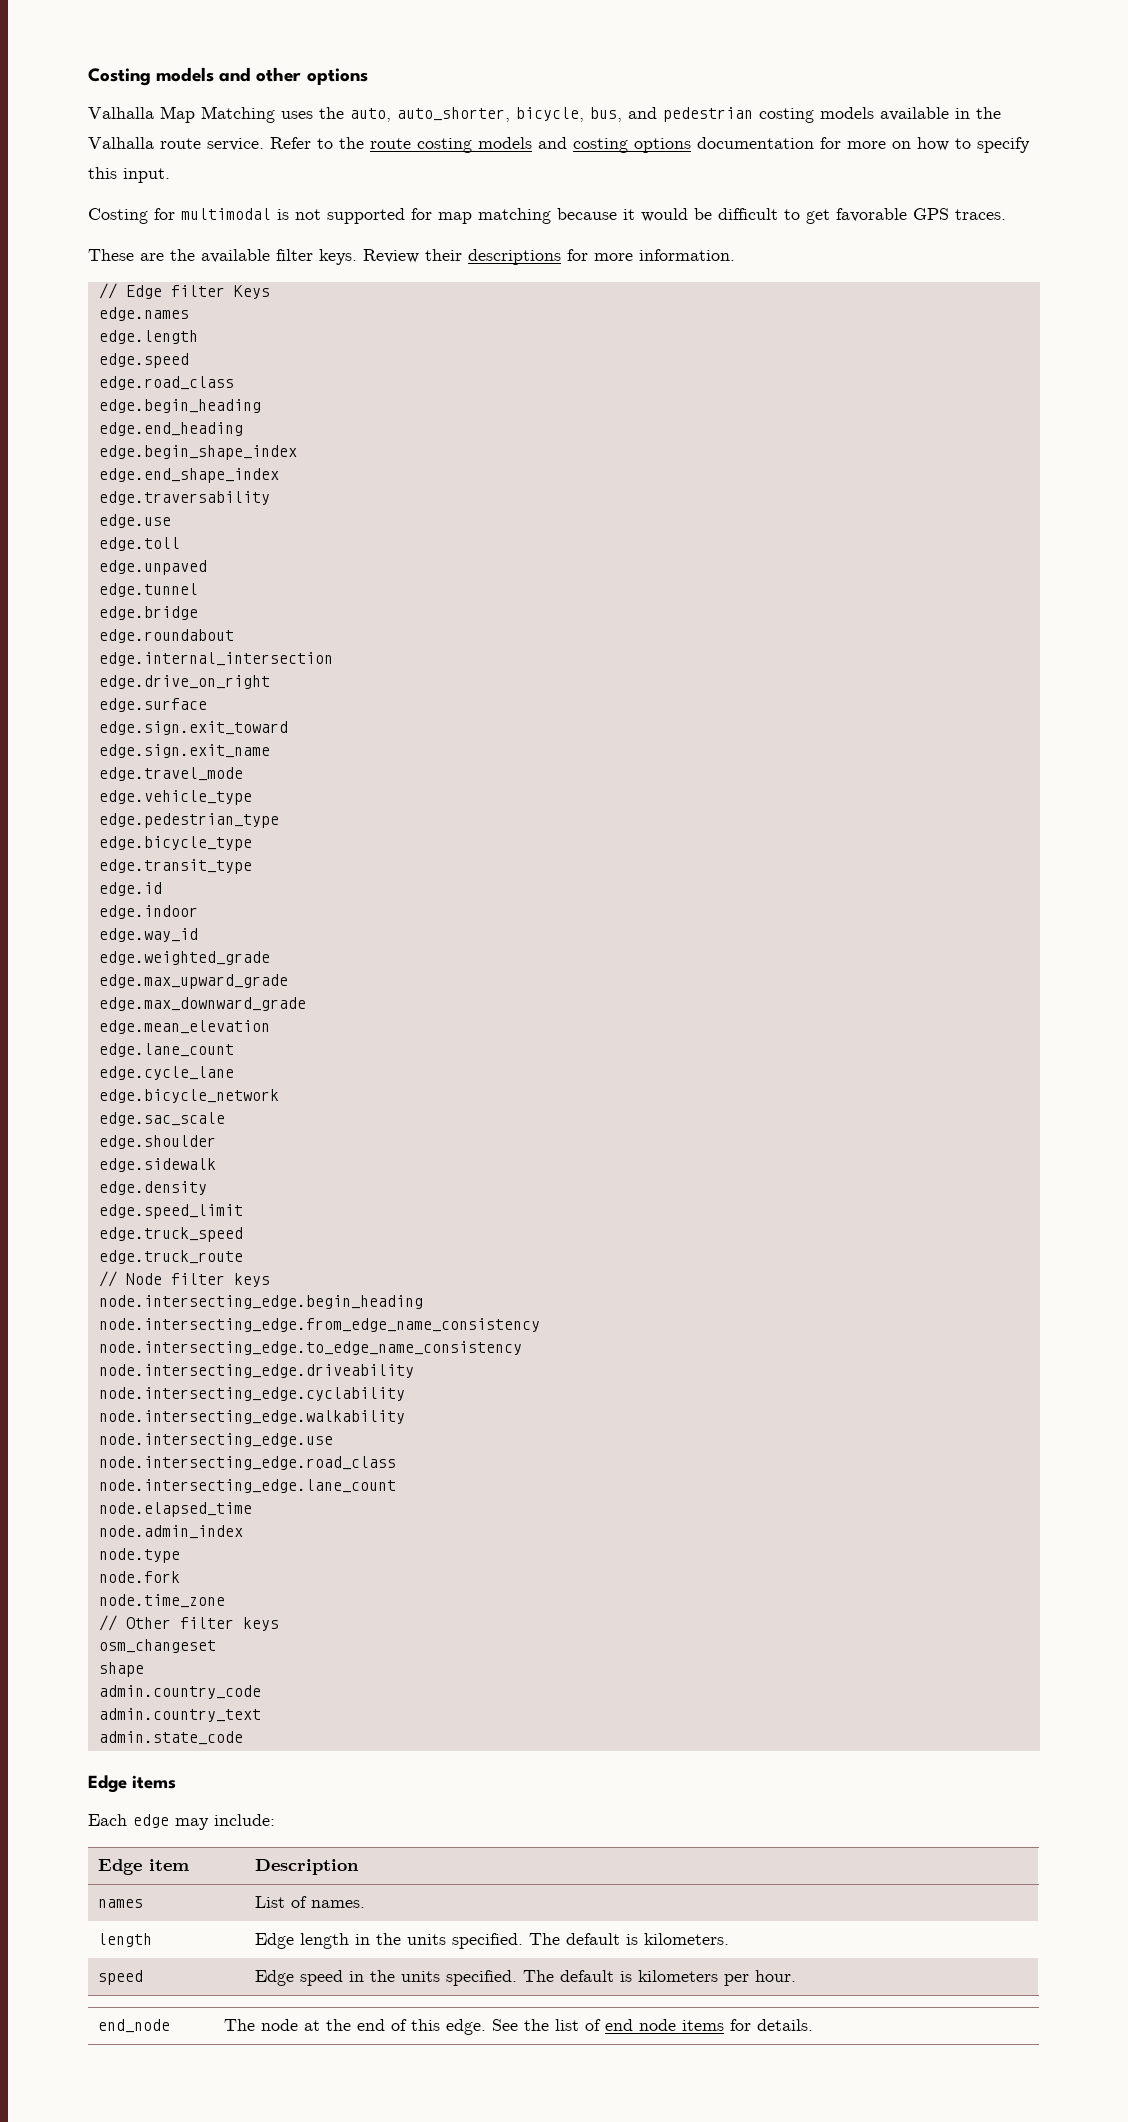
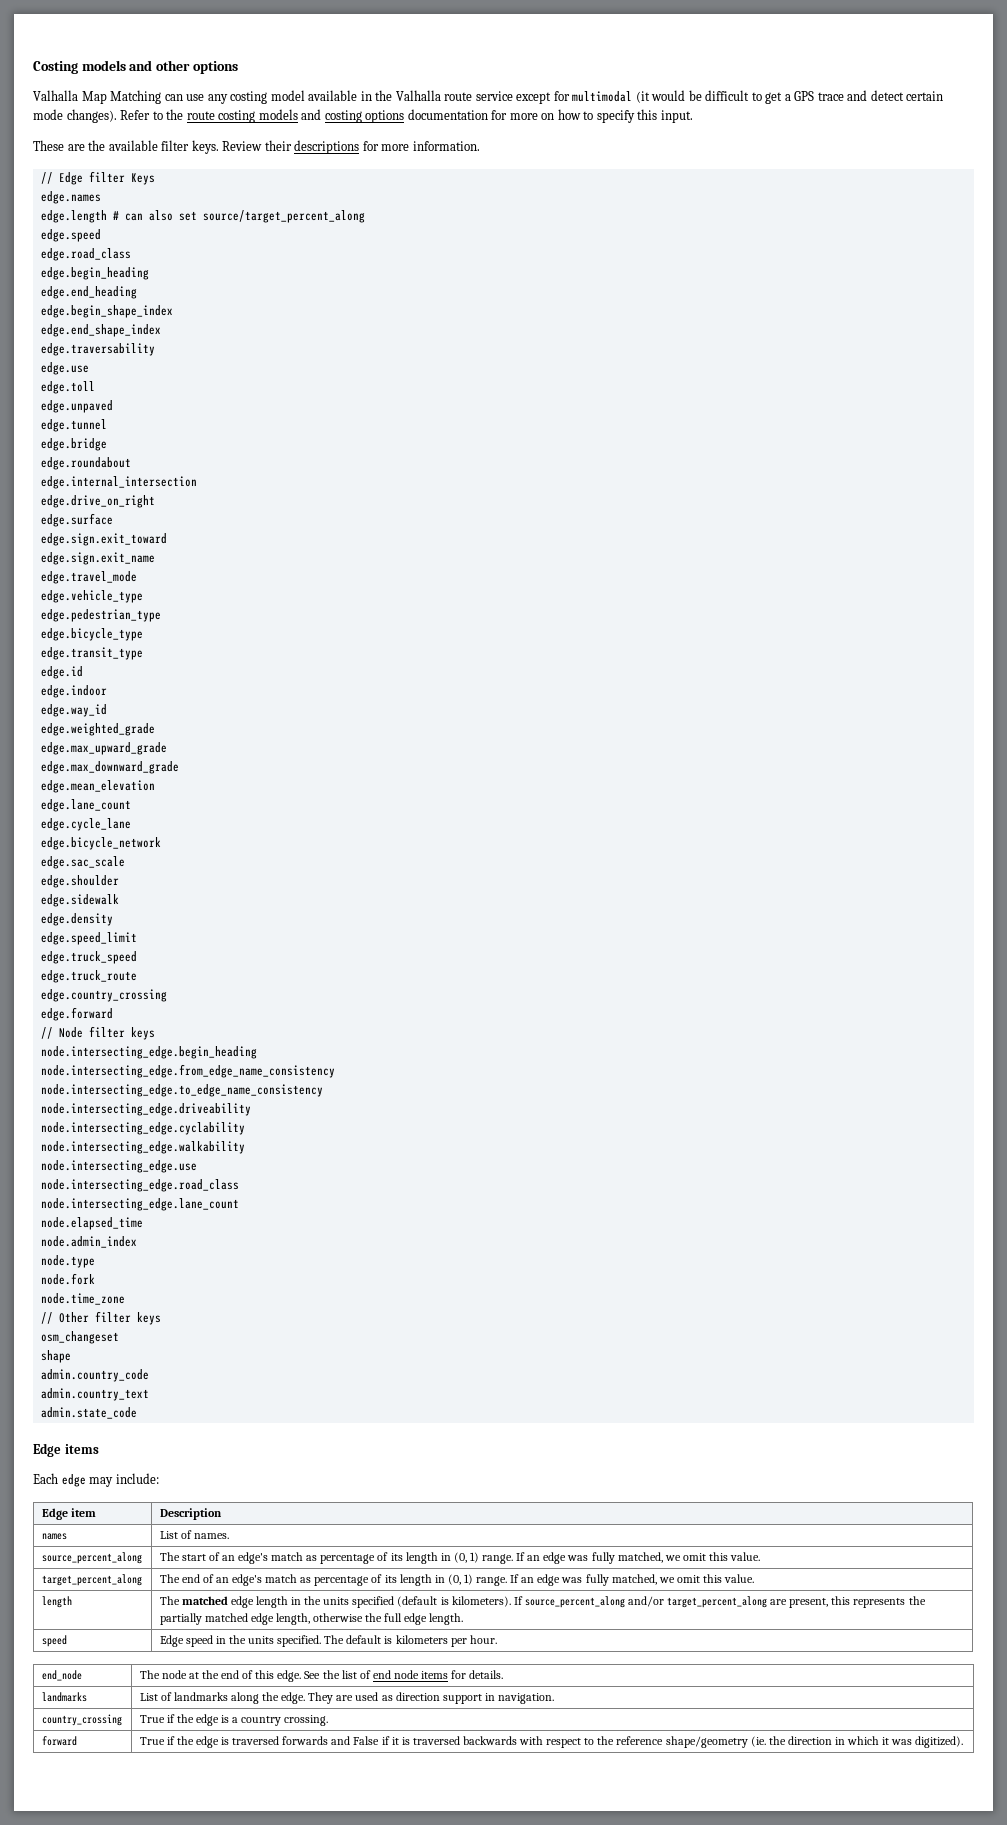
- Valhalla Map Matching uses the auto, auto_shorter, bicycle, bus, and pedestrian costing models available in the Valhalla route service.
+ Valhalla Map Matching can use any costing model available in the Valhalla route service except for multimodal (it would be difficult to get a GPS trace and detect certain mode changes).
- Costing for multimodal is not supported for map matching because it would be difficult to get favorable GPS traces.
- edge.length
+ edge.length # can also set source/target_percent_along
+ edge.country_crossing
+ edge.forward
- length | Edge length in the units specified. The default is kilometers.
+ source_percent_along | The start of an edge's match as percentage of its length in (0, 1) range. If an edge was fully matched, we omit this value.
+ target_percent_along | The end of an edge's match as percentage of its length in (0, 1) range. If an edge was fully matched, we omit this value.
+ length | The matched edge length in the units specified (default is kilometers). If source_percent_along and/or target_percent_along are present, this represents the partially matched edge length, otherwise the full edge length.
+ landmarks | List of landmarks along the edge. They are used as direction support in navigation.
+ country_crossing | True if the edge is a country crossing.
+ forward | True if the edge is traversed forwards and False if it is traversed backwards with respect to the reference shape/geometry (ie. the direction in which it was digitized).

